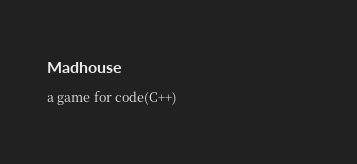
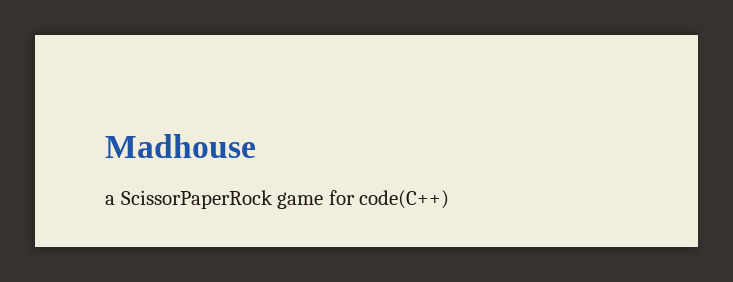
- a game for code(C++)
+ a ScissorPaperRock game for code(C++)

